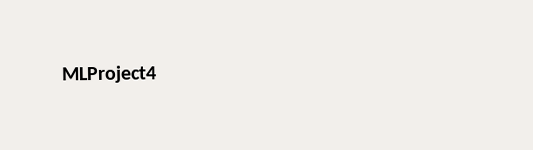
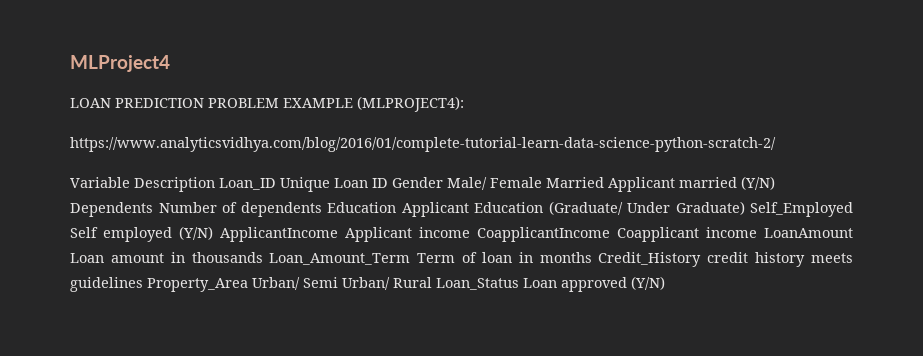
+ LOAN PREDICTION PROBLEM EXAMPLE (MLPROJECT4):
+ https://www.analyticsvidhya.com/blog/2016/01/complete-tutorial-learn-data-science-python-scratch-2/
+ Variable Description Loan_ID Unique Loan ID Gender Male/ Female Married Applicant married (Y/N) Dependents Number of dependents Education Applicant Education (Graduate/ Under Graduate) Self_Employed Self employed (Y/N) ApplicantIncome Applicant income CoapplicantIncome Coapplicant income LoanAmount Loan amount in thousands Loan_Amount_Term Term of loan in months Credit_History credit history meets guidelines Property_Area Urban/ Semi Urban/ Rural Loan_Status Loan approved (Y/N)

